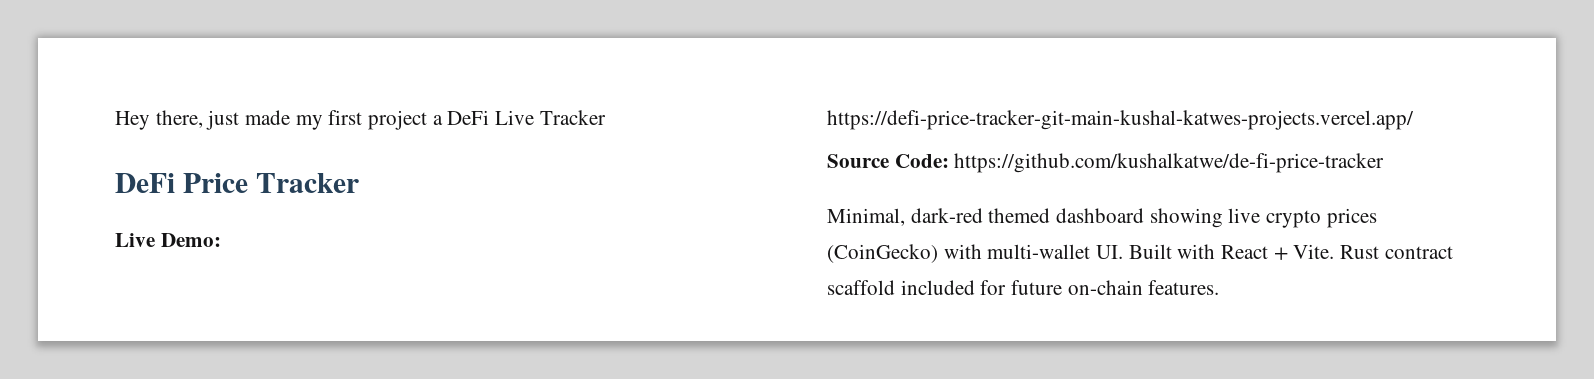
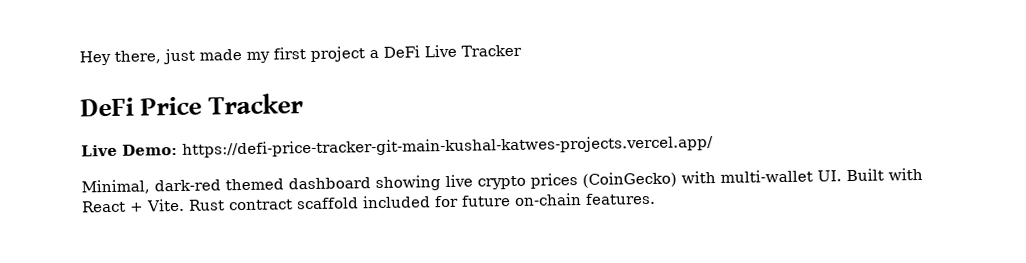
- Source Code: https://github.com/kushalkatwe/de-fi-price-tracker

